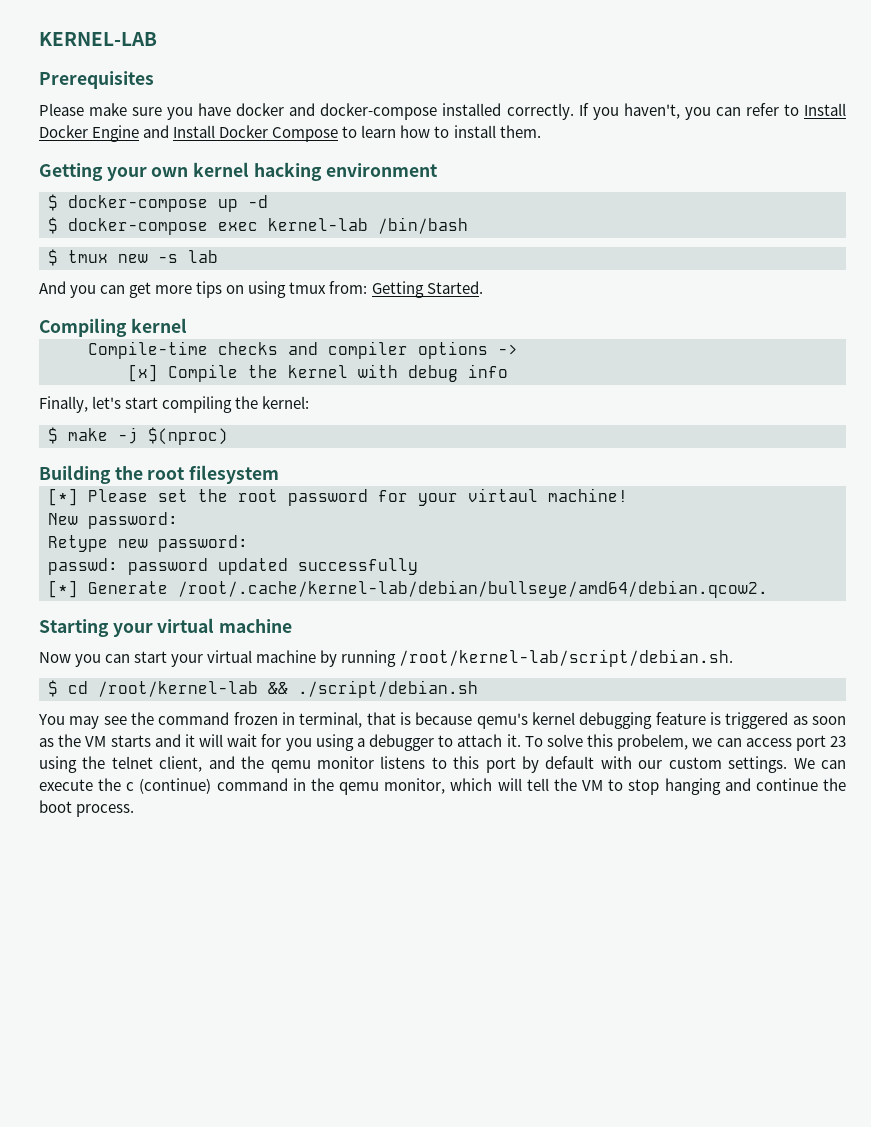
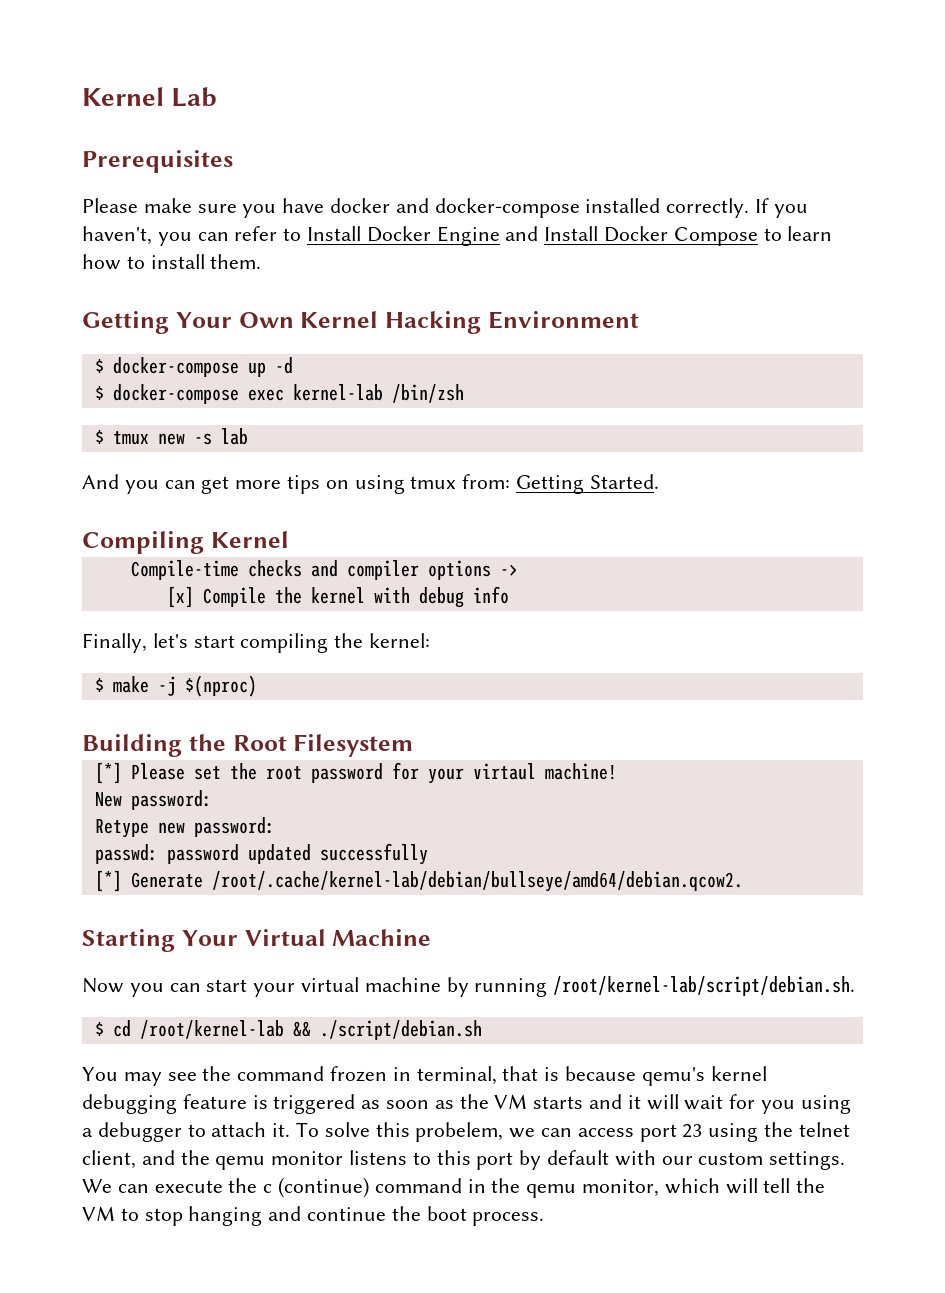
- KERNEL-LAB
+ Kernel Lab
- Getting your own kernel hacking environment
+ Getting Your Own Kernel Hacking Environment
- $ docker-compose exec kernel-lab /bin/bash
+ $ docker-compose exec kernel-lab /bin/zsh
- Compiling kernel
+ Compiling Kernel
- Building the root filesystem
+ Building the Root Filesystem
- Starting your virtual machine
+ Starting Your Virtual Machine

